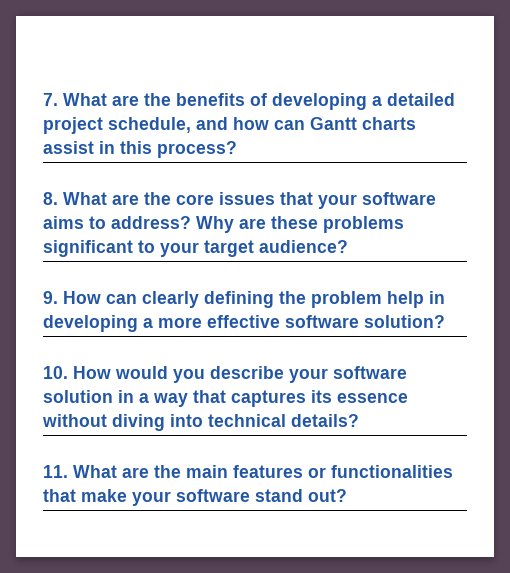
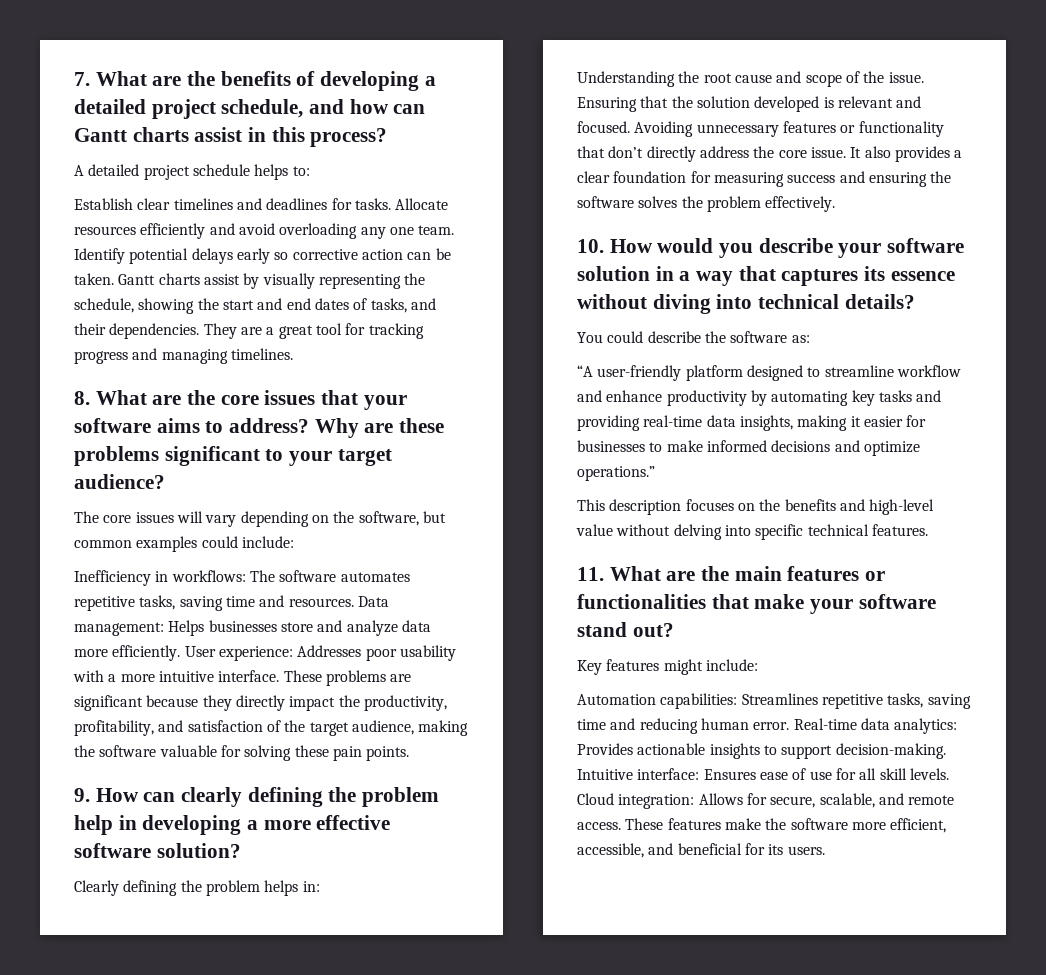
+ A detailed project schedule helps to:
+ Establish clear timelines and deadlines for tasks. Allocate resources efficiently and avoid overloading any one team. Identify potential delays early so corrective action can be taken. Gantt charts assist by visually representing the schedule, showing the start and end dates of tasks, and their dependencies. They are a great tool for tracking progress and managing timelines.
+ The core issues will vary depending on the software, but common examples could include:
+ Inefficiency in workflows: The software automates repetitive tasks, saving time and resources. Data management: Helps businesses store and analyze data more efficiently. User experience: Addresses poor usability with a more intuitive interface. These problems are significant because they directly impact the productivity, profitability, and satisfaction of the target audience, making the software valuable for solving these pain points.
+ Clearly defining the problem helps in:
+ Understanding the root cause and scope of the issue. Ensuring that the solution developed is relevant and focused. Avoiding unnecessary features or functionality that don’t directly address the core issue. It also provides a clear foundation for measuring success and ensuring the software solves the problem effectively.
+ You could describe the software as:
+ “A user-friendly platform designed to streamline workflow and enhance productivity by automating key tasks and providing real-time data insights, making it easier for businesses to make informed decisions and optimize operations.”
+ This description focuses on the benefits and high-level value without delving into specific technical features.
+ Key features might include:
+ Automation capabilities: Streamlines repetitive tasks, saving time and reducing human error. Real-time data analytics: Provides actionable insights to support decision-making. Intuitive interface: Ensures ease of use for all skill levels. Cloud integration: Allows for secure, scalable, and remote access. These features make the software more efficient, accessible, and beneficial for its users.

